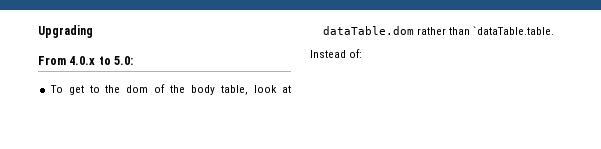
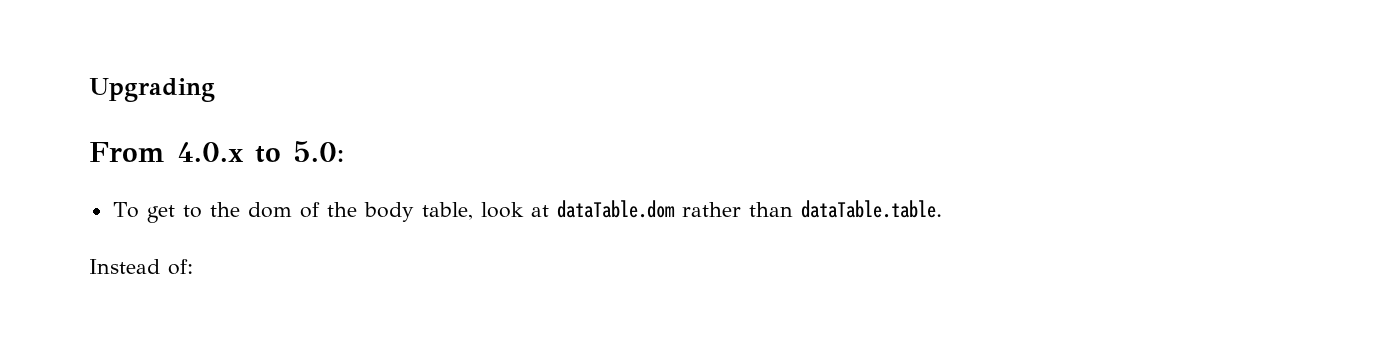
- To get to the dom of the body table, look at dataTable.dom rather than `dataTable.table.
+ To get to the dom of the body table, look at dataTable.dom rather than dataTable.table.

